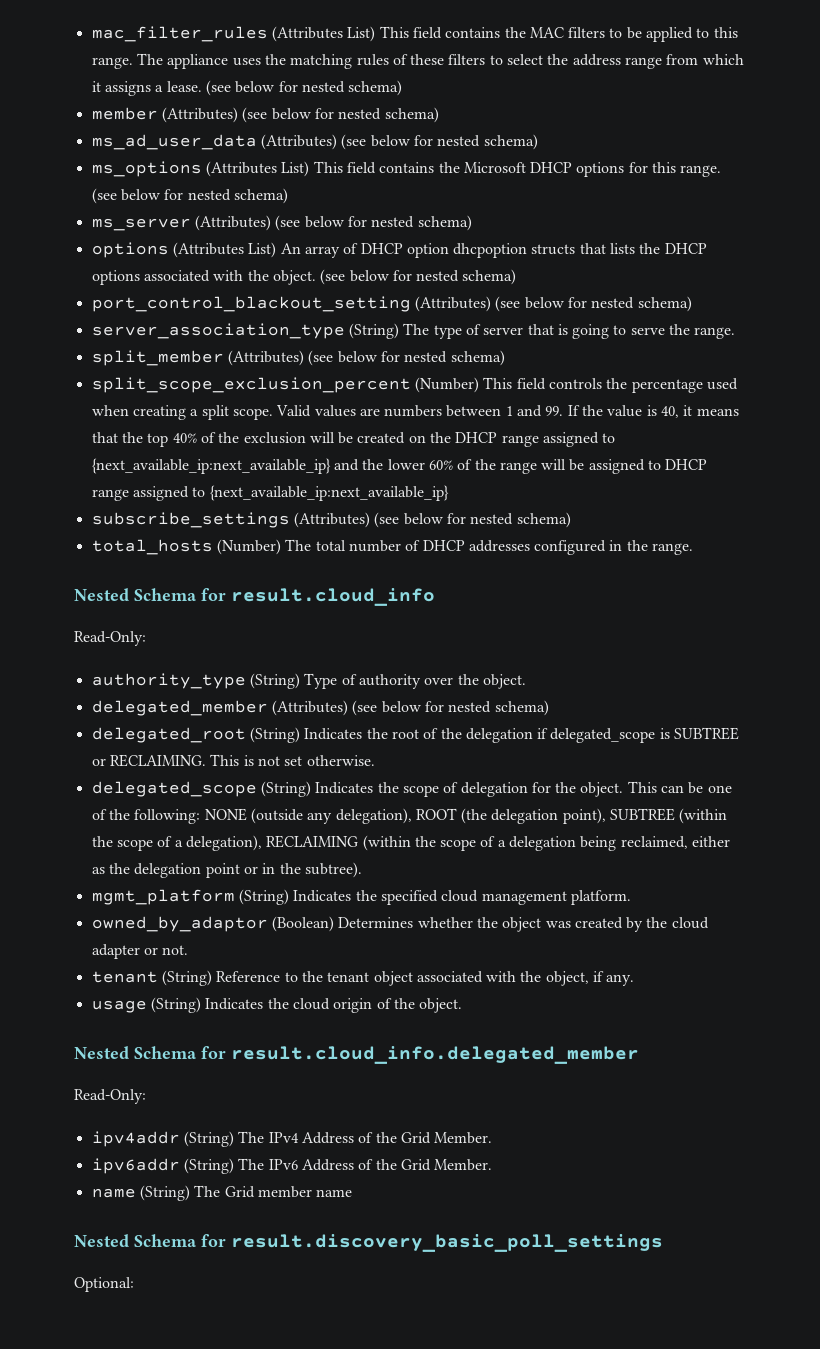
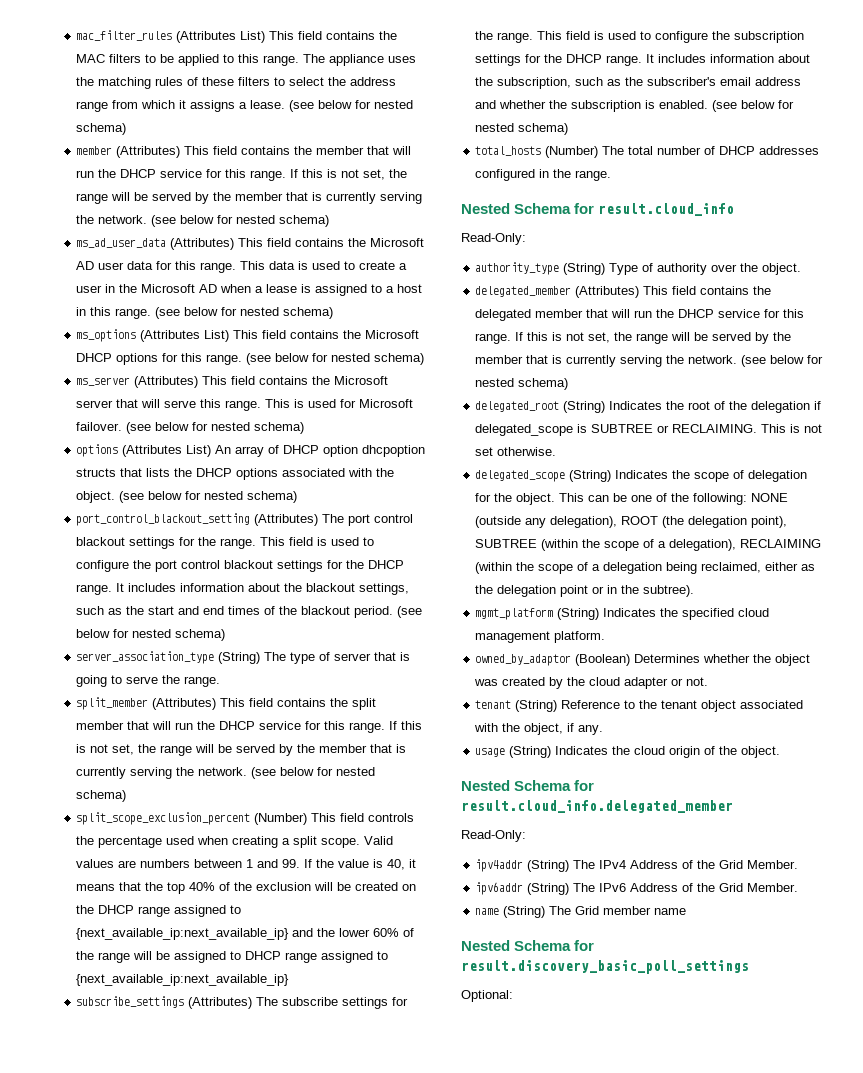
- member (Attributes) (see below for nested schema)
+ member (Attributes) This field contains the member that will run the DHCP service for this range. If this is not set, the range will be served by the member that is currently serving the network. (see below for nested schema)
- ms_ad_user_data (Attributes) (see below for nested schema)
+ ms_ad_user_data (Attributes) This field contains the Microsoft AD user data for this range. This data is used to create a user in the Microsoft AD when a lease is assigned to a host in this range. (see below for nested schema)
- ms_server (Attributes) (see below for nested schema)
+ ms_server (Attributes) This field contains the Microsoft server that will serve this range. This is used for Microsoft failover. (see below for nested schema)
- port_control_blackout_setting (Attributes) (see below for nested schema)
+ port_control_blackout_setting (Attributes) The port control blackout settings for the range. This field is used to configure the port control blackout settings for the DHCP range. It includes information about the blackout settings, such as the start and end times of the blackout period. (see below for nested schema)
- split_member (Attributes) (see below for nested schema)
+ split_member (Attributes) This field contains the split member that will run the DHCP service for this range. If this is not set, the range will be served by the member that is currently serving the network. (see below for nested schema)
- subscribe_settings (Attributes) (see below for nested schema)
+ subscribe_settings (Attributes) The subscribe settings for the range. This field is used to configure the subscription settings for the DHCP range. It includes information about the subscription, such as the subscriber's email address and whether the subscription is enabled. (see below for nested schema)
- delegated_member (Attributes) (see below for nested schema)
+ delegated_member (Attributes) This field contains the delegated member that will run the DHCP service for this range. If this is not set, the range will be served by the member that is currently serving the network. (see below for nested schema)

